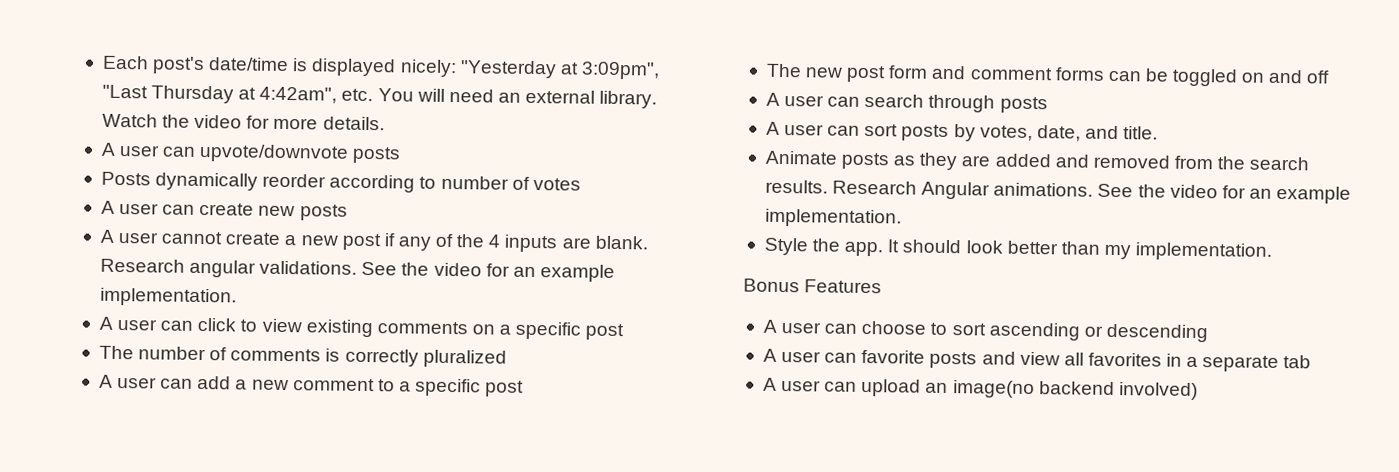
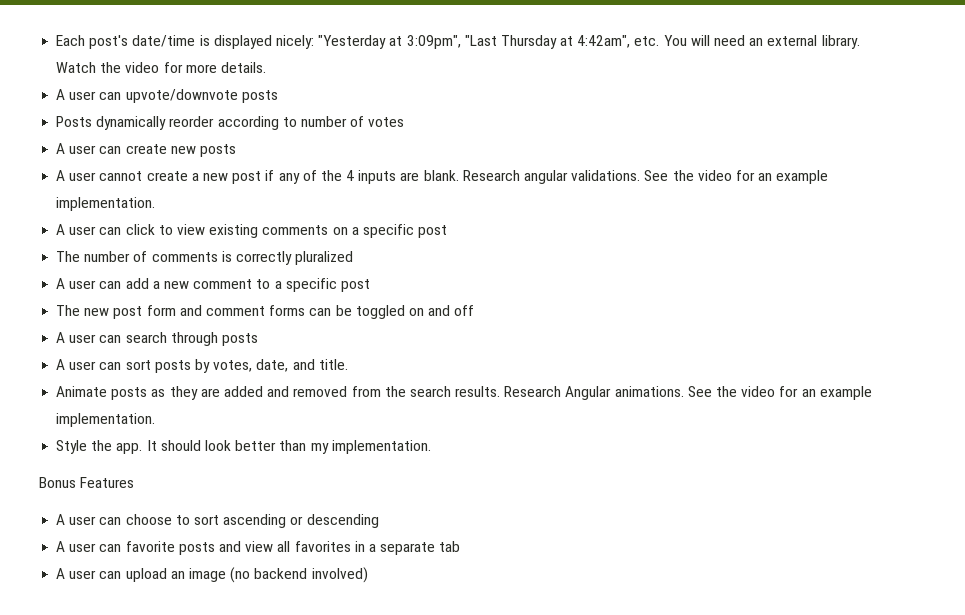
- A user can upload an image(no backend involved)
+ A user can upload an image (no backend involved)

